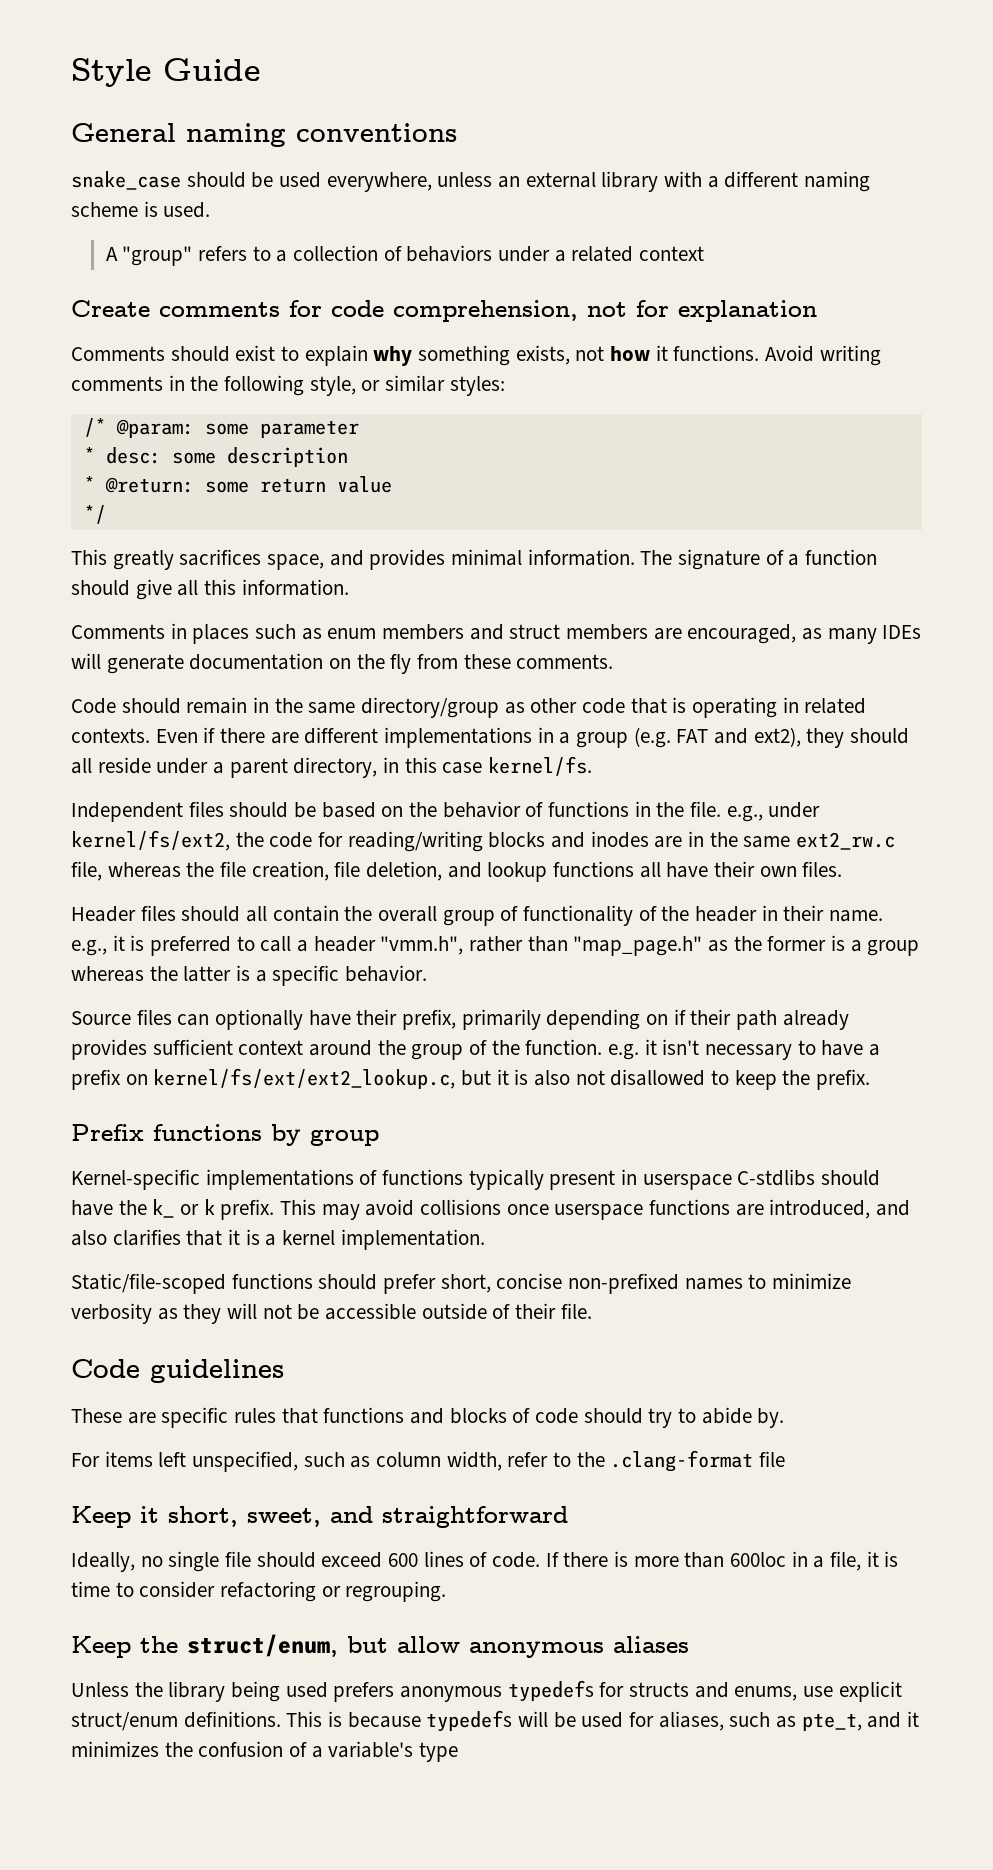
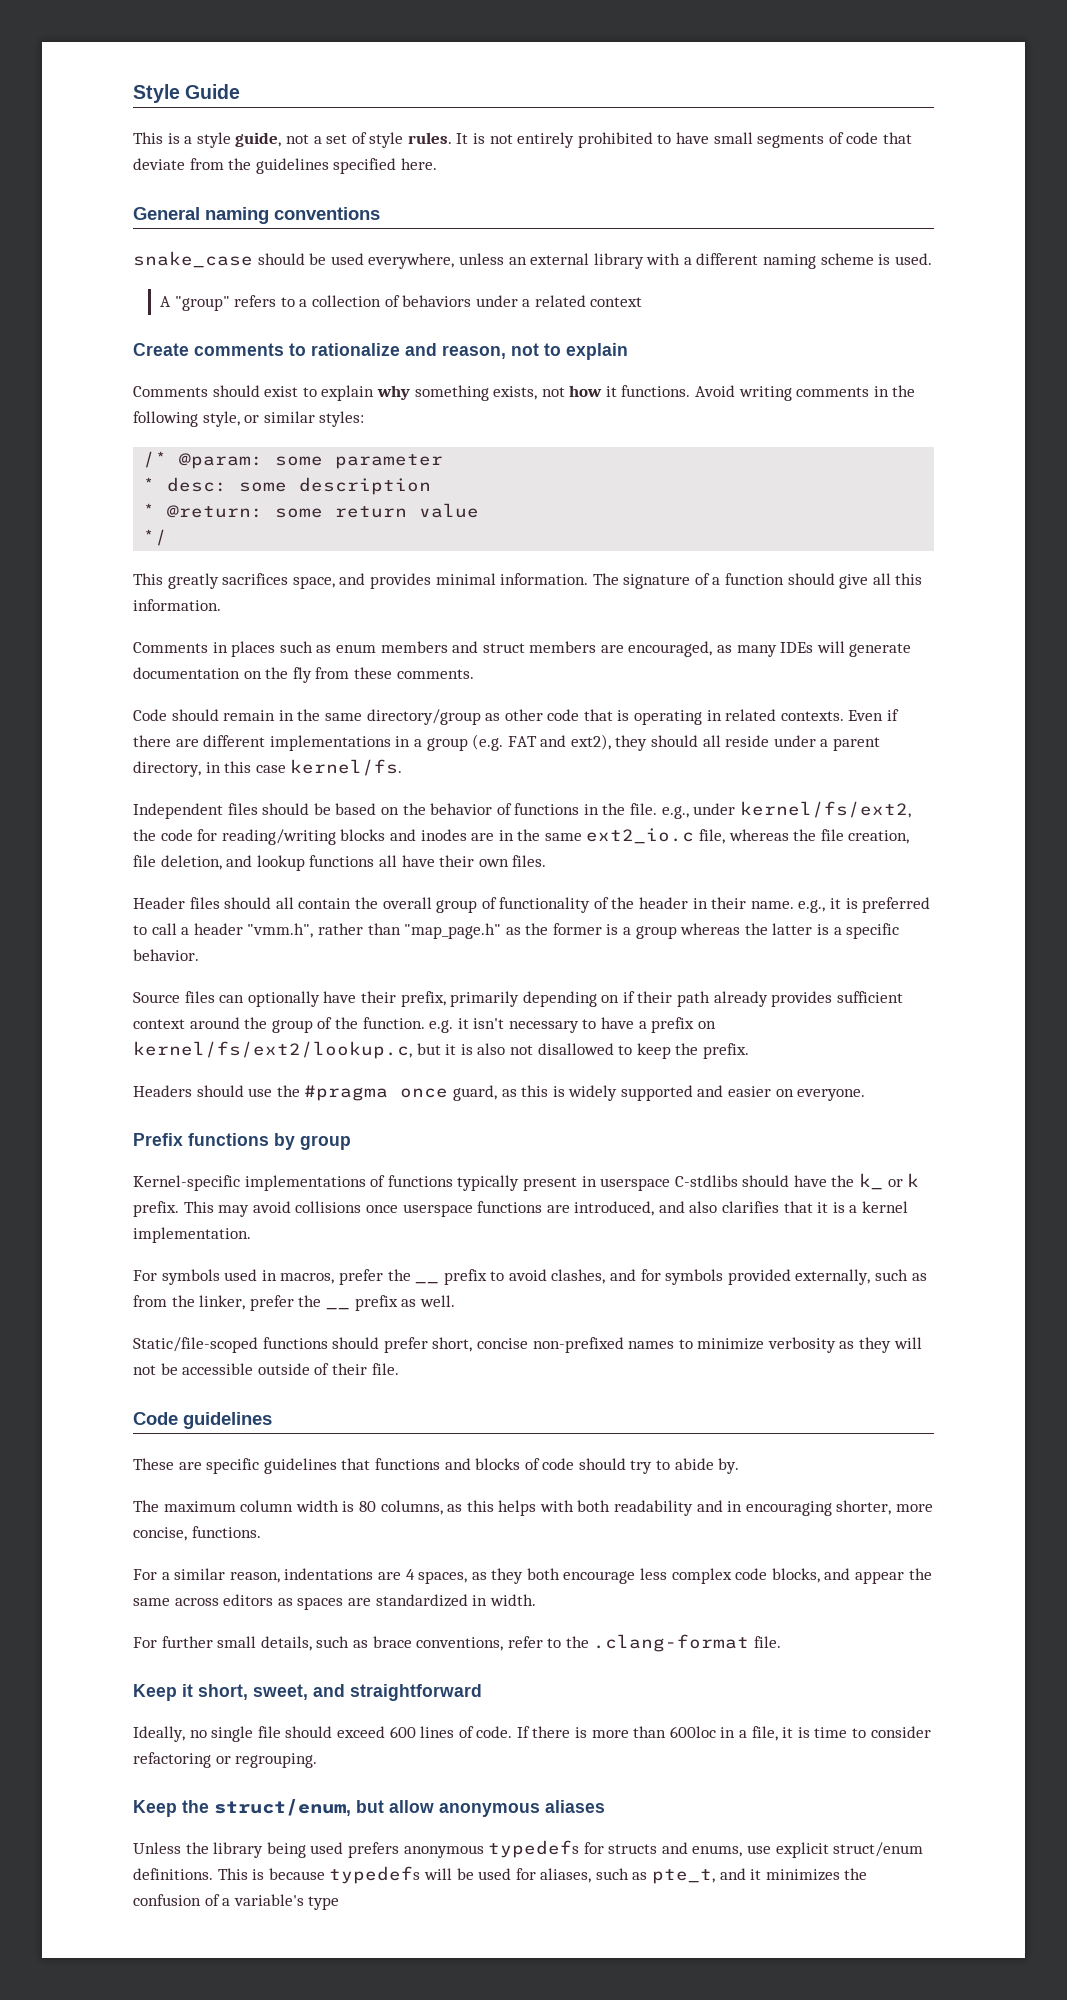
+ This is a style guide, not a set of style rules. It is not entirely prohibited to have small segments of code that deviate from the guidelines specified here.
- Create comments for code comprehension, not for explanation
+ Create comments to rationalize and reason, not to explain
- Independent files should be based on the behavior of functions in the file. e.g., under kernel/fs/ext2, the code for reading/writing blocks and inodes are in the same ext2_rw.c file, whereas the file creation, file deletion, and lookup functions all have their own files.
+ Independent files should be based on the behavior of functions in the file. e.g., under kernel/fs/ext2, the code for reading/writing blocks and inodes are in the same ext2_io.c file, whereas the file creation, file deletion, and lookup functions all have their own files.
- Source files can optionally have their prefix, primarily depending on if their path already provides sufficient context around the group of the function. e.g. it isn't necessary to have a prefix on kernel/fs/ext/ext2_lookup.c, but it is also not disallowed to keep the prefix.
+ Source files can optionally have their prefix, primarily depending on if their path already provides sufficient context around the group of the function. e.g. it isn't necessary to have a prefix on kernel/fs/ext2/lookup.c, but it is also not disallowed to keep the prefix.
+ Headers should use the #pragma once guard, as this is widely supported and easier on everyone.
+ For symbols used in macros, prefer the __ prefix to avoid clashes, and for symbols provided externally, such as from the linker, prefer the __ prefix as well.
- These are specific rules that functions and blocks of code should try to abide by.
+ These are specific guidelines that functions and blocks of code should try to abide by.
- For items left unspecified, such as column width, refer to the .clang-format file
+ The maximum column width is 80 columns, as this helps with both readability and in encouraging shorter, more concise, functions.
+ For a similar reason, indentations are 4 spaces, as they both encourage less complex code blocks, and appear the same across editors as spaces are standardized in width.
+ For further small details, such as brace conventions, refer to the .clang-format file.

